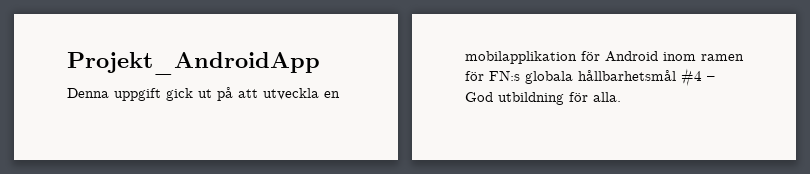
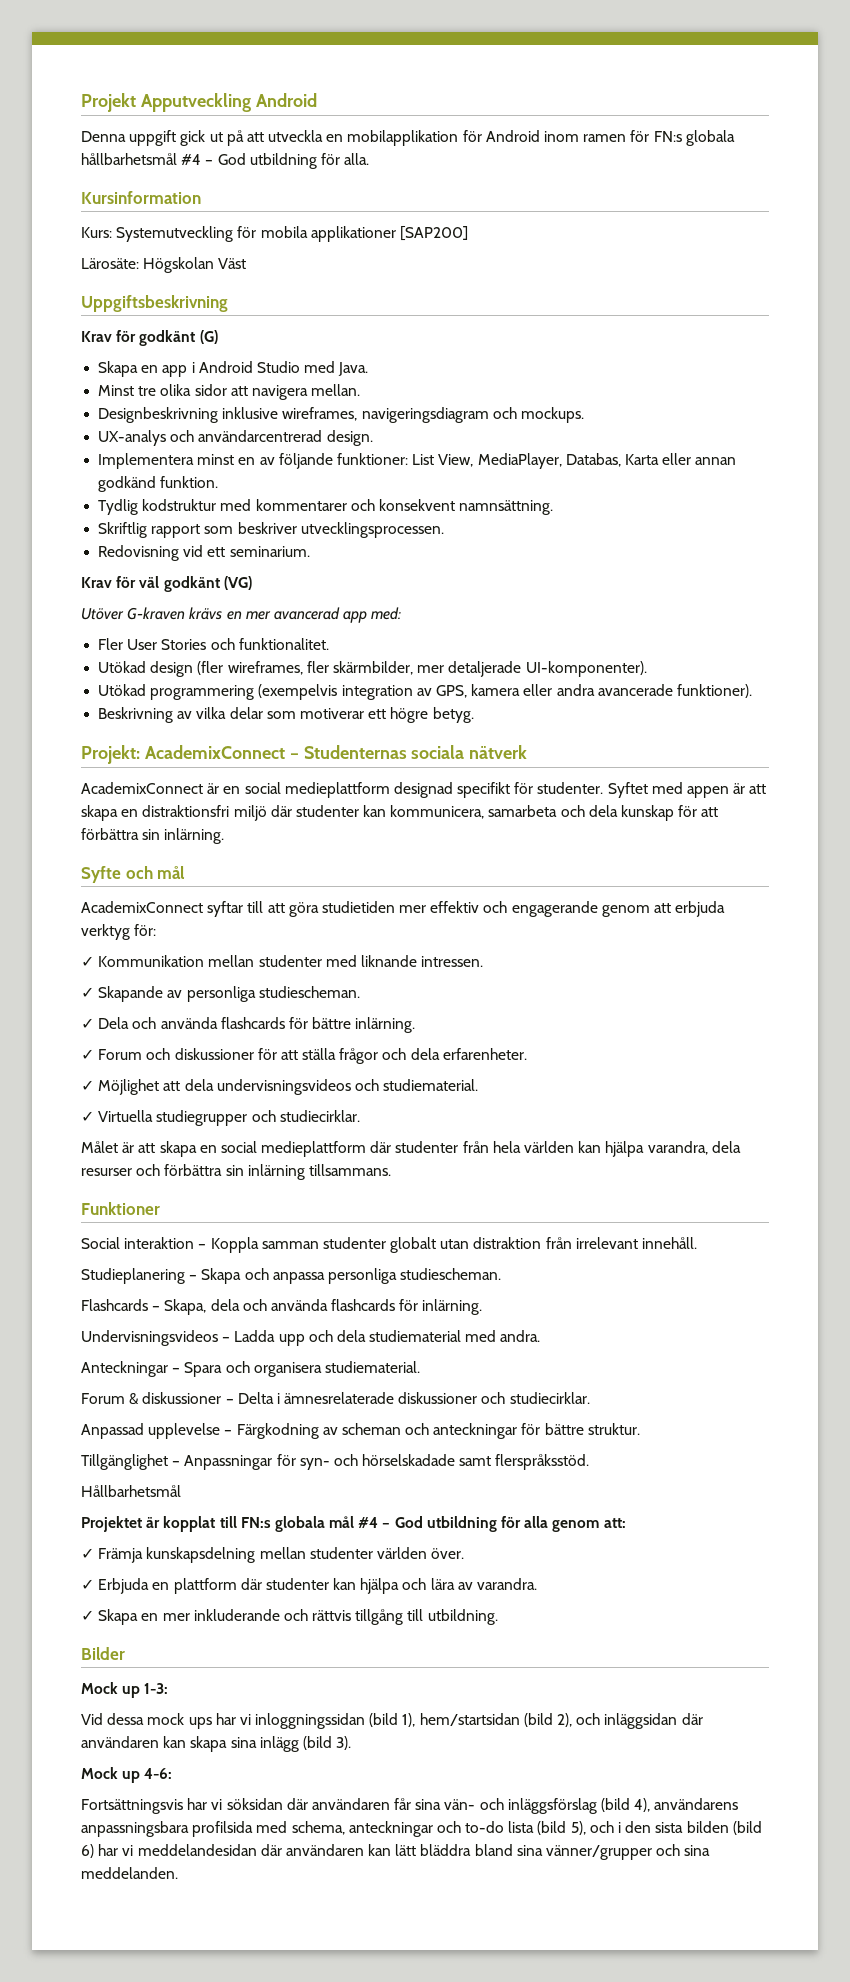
- Projekt_AndroidApp
+ Projekt Apputveckling Android
+ Kursinformation
+ Kurs: Systemutveckling för mobila applikationer [SAP200]
+ Lärosäte: Högskolan Väst
+ Uppgiftsbeskrivning
+ Krav för godkänt (G)
+ Skapa en app i Android Studio med Java.
+ Minst tre olika sidor att navigera mellan.
+ Designbeskrivning inklusive wireframes, navigeringsdiagram och mockups.
+ UX-analys och användarcentrerad design.
+ Implementera minst en av följande funktioner: List View, MediaPlayer, Databas, Karta eller annan godkänd funktion.
+ Tydlig kodstruktur med kommentarer och konsekvent namnsättning.
+ Skriftlig rapport som beskriver utvecklingsprocessen.
+ Redovisning vid ett seminarium.
+ Krav för väl godkänt (VG)
+ Utöver G-kraven krävs en mer avancerad app med:
+ Fler User Stories och funktionalitet.
+ Utökad design (fler wireframes, fler skärmbilder, mer detaljerade UI-komponenter).
+ Utökad programmering (exempelvis integration av GPS, kamera eller andra avancerade funktioner).
+ Beskrivning av vilka delar som motiverar ett högre betyg.
+ Projekt: AcademixConnect – Studenternas sociala nätverk
+ AcademixConnect är en social medieplattform designad specifikt för studenter. Syftet med appen är att skapa en distraktionsfri miljö där studenter kan kommunicera, samarbeta och dela kunskap för att förbättra sin inlärning.
+ Syfte och mål
+ AcademixConnect syftar till att göra studietiden mer effektiv och engagerande genom att erbjuda verktyg för:
+ ✓ Kommunikation mellan studenter med liknande intressen.
+ ✓ Skapande av personliga studiescheman.
+ ✓ Dela och använda flashcards för bättre inlärning.
+ ✓ Forum och diskussioner för att ställa frågor och dela erfarenheter.
+ ✓ Möjlighet att dela undervisningsvideos och studiematerial.
+ ✓ Virtuella studiegrupper och studiecirklar.
+ Målet är att skapa en social medieplattform där studenter från hela världen kan hjälpa varandra, dela resurser och förbättra sin inlärning tillsammans.
+ Funktioner
+ Social interaktion – Koppla samman studenter globalt utan distraktion från irrelevant innehåll.
+ Studieplanering – Skapa och anpassa personliga studiescheman.
+ Flashcards – Skapa, dela och använda flashcards för inlärning.
+ Undervisningsvideos – Ladda upp och dela studiematerial med andra.
+ Anteckningar – Spara och organisera studiematerial.
+ Forum & diskussioner – Delta i ämnesrelaterade diskussioner och studiecirklar.
+ Anpassad upplevelse – Färgkodning av scheman och anteckningar för bättre struktur.
+ Tillgänglighet – Anpassningar för syn- och hörselskadade samt flerspråksstöd.
+ Hållbarhetsmål
+ Projektet är kopplat till FN:s globala mål #4 – God utbildning för alla genom att:
+ ✓ Främja kunskapsdelning mellan studenter världen över.
+ ✓ Erbjuda en plattform där studenter kan hjälpa och lära av varandra.
+ ✓ Skapa en mer inkluderande och rättvis tillgång till utbildning.
+ Bilder
+ Mock up 1-3:
+ Vid dessa mock ups har vi inloggningssidan (bild 1), hem/startsidan (bild 2), och inläggsidan där användaren kan skapa sina inlägg (bild 3).
+ Mock up 4-6:
+ Fortsättningsvis har vi söksidan där användaren får sina vän- och inläggsförslag (bild 4), användarens anpassningsbara profilsida med schema, anteckningar och to-do lista (bild 5), och i den sista bilden (bild 6) har vi meddelandesidan där användaren kan lätt bläddra bland sina vänner/grupper och sina meddelanden.

